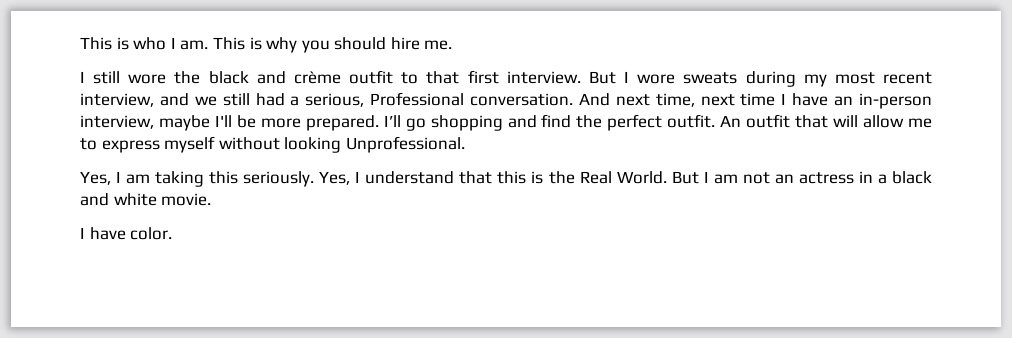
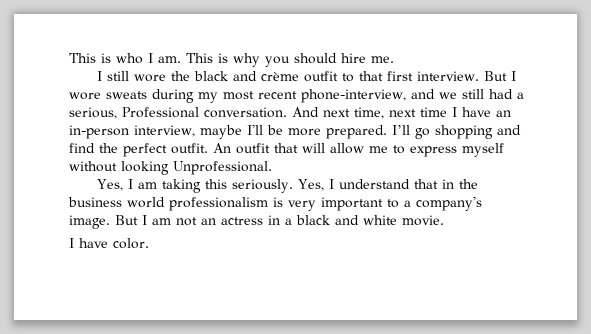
- But I wore sweats during my most recent interview, and we still had a serious, Professional conversation.
+ But I wore sweats during my most recent phone-interview, and we still had a serious, Professional conversation.
- Yes, I understand that this is the Real World.
+ Yes, I understand that in the business world professionalism is very important to a company's image.

